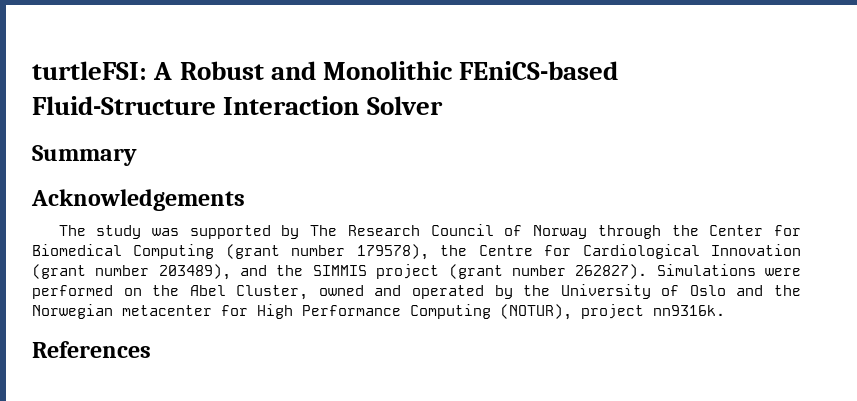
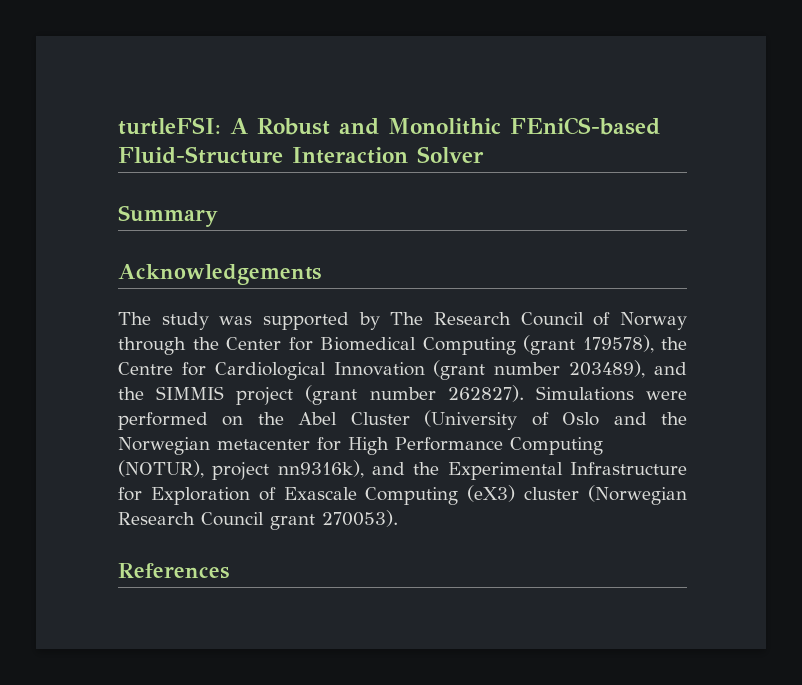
- The study was supported by The Research Council of Norway through the Center for Biomedical Computing (grant number 179578), the Centre for Cardiological Innovation (grant number 203489), and the SIMMIS project (grant number 262827).
+ The study was supported by The Research Council of Norway through the Center for Biomedical Computing (grant 179578), the Centre for Cardiological Innovation (grant number 203489), and the SIMMIS project (grant number 262827).
- Simulations were performed on the Abel Cluster, owned and operated by the University of Oslo and the Norwegian metacenter for High Performance Computing (NOTUR), project nn9316k.
+ Simulations were performed on the Abel Cluster (University of Oslo and the Norwegian metacenter for High Performance Computing (NOTUR), project nn9316k), and the Experimental Infrastructure for Exploration of Exascale Computing (eX3) cluster (Norwegian Research Council grant 270053).

